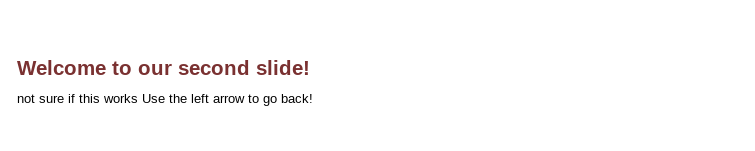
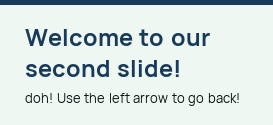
- not sure if this works Use the left arrow to go back!
+ doh! Use the left arrow to go back!

